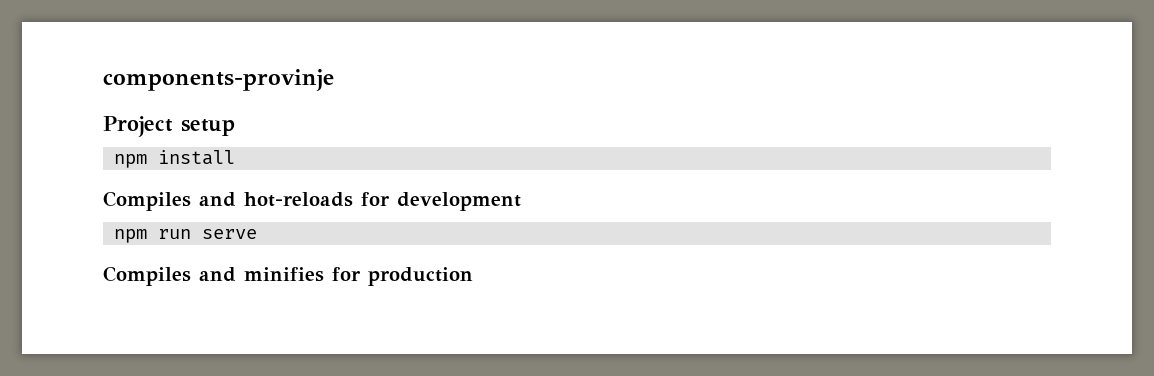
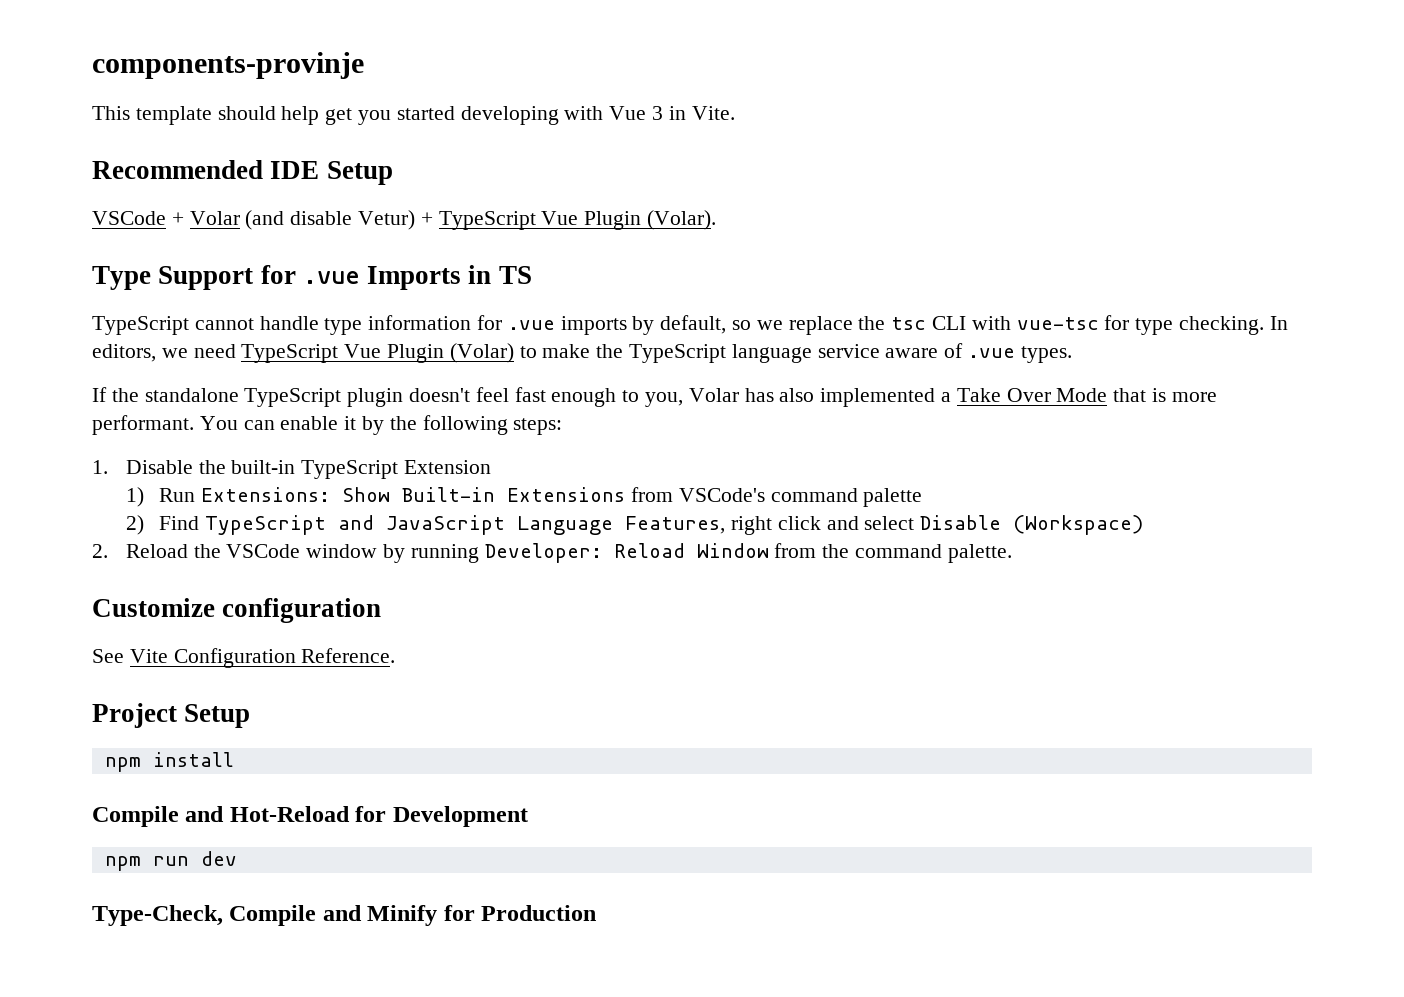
+ This template should help get you started developing with Vue 3 in Vite.
+ Recommended IDE Setup
+ VSCode + Volar (and disable Vetur) + TypeScript Vue Plugin (Volar).
+ Type Support for .vue Imports in TS
+ TypeScript cannot handle type information for .vue imports by default, so we replace the tsc CLI with vue-tsc for type checking. In editors, we need TypeScript Vue Plugin (Volar) to make the TypeScript language service aware of .vue types.
+ If the standalone TypeScript plugin doesn't feel fast enough to you, Volar has also implemented a Take Over Mode that is more performant. You can enable it by the following steps:
+ 1. Disable the built-in TypeScript Extension
+ 1) Run Extensions: Show Built-in Extensions from VSCode's command palette
+ 2) Find TypeScript and JavaScript Language Features, right click and select Disable (Workspace)
+ 2. Reload the VSCode window by running Developer: Reload Window from the command palette.
+ Customize configuration
+ See Vite Configuration Reference.
- Project setup
+ Project Setup
- Compiles and hot-reloads for development
- npm run serve
- Compiles and minifies for production
+ Compile and Hot-Reload for Development
+ npm run dev
+ Type-Check, Compile and Minify for Production

